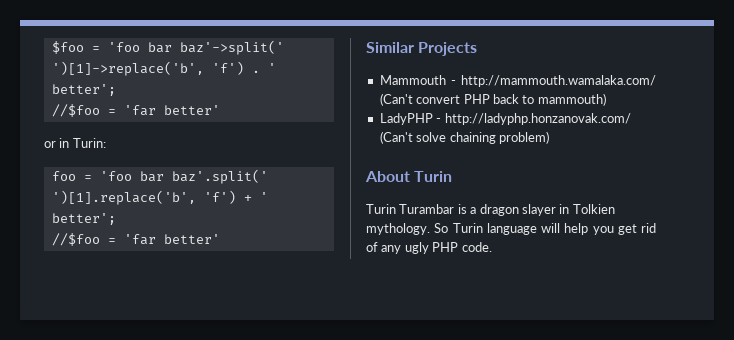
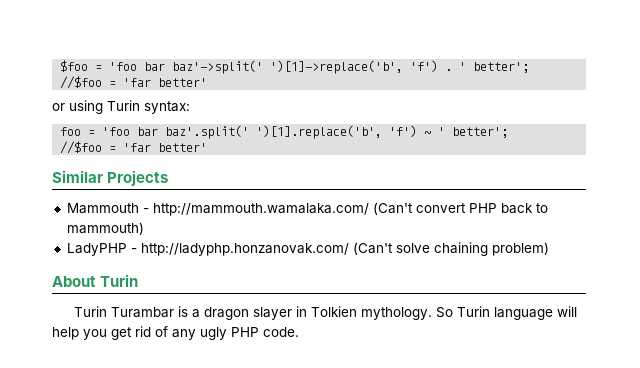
- or in Turin:
+ or using Turin syntax:
- foo = 'foo bar baz'.split(' ')[1].replace('b', 'f') + ' better';
+ foo = 'foo bar baz'.split(' ')[1].replace('b', 'f') ~ ' better';

